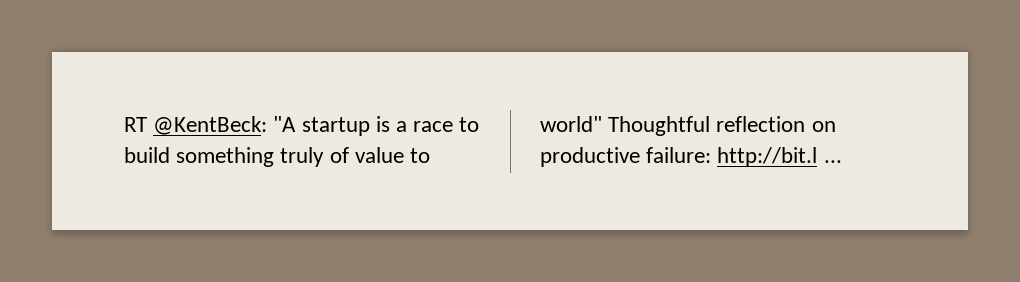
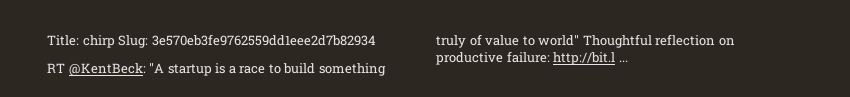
+ Title: chirp Slug: 3e570eb3fe9762559dd1eee2d7b82934

